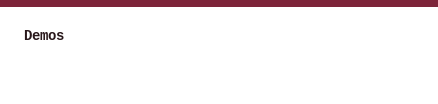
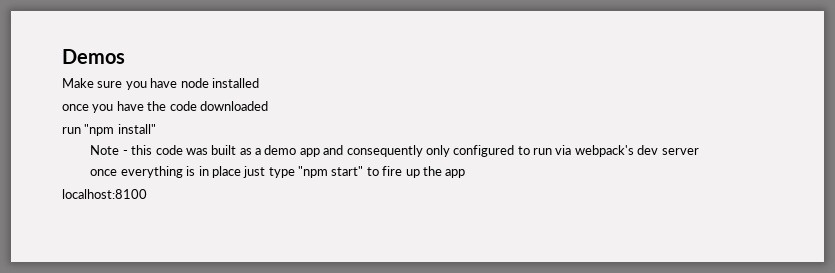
+ Make sure you have node installed
+ once you have the code downloaded
+ run "npm install"
+ Note - this code was built as a demo app and consequently only configured to run via webpack's dev server
+ once everything is in place just type "npm start" to fire up the app
+ localhost:8100

